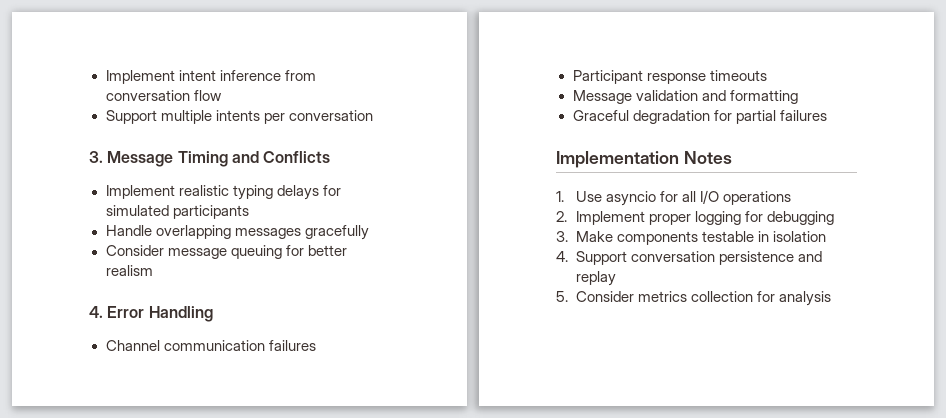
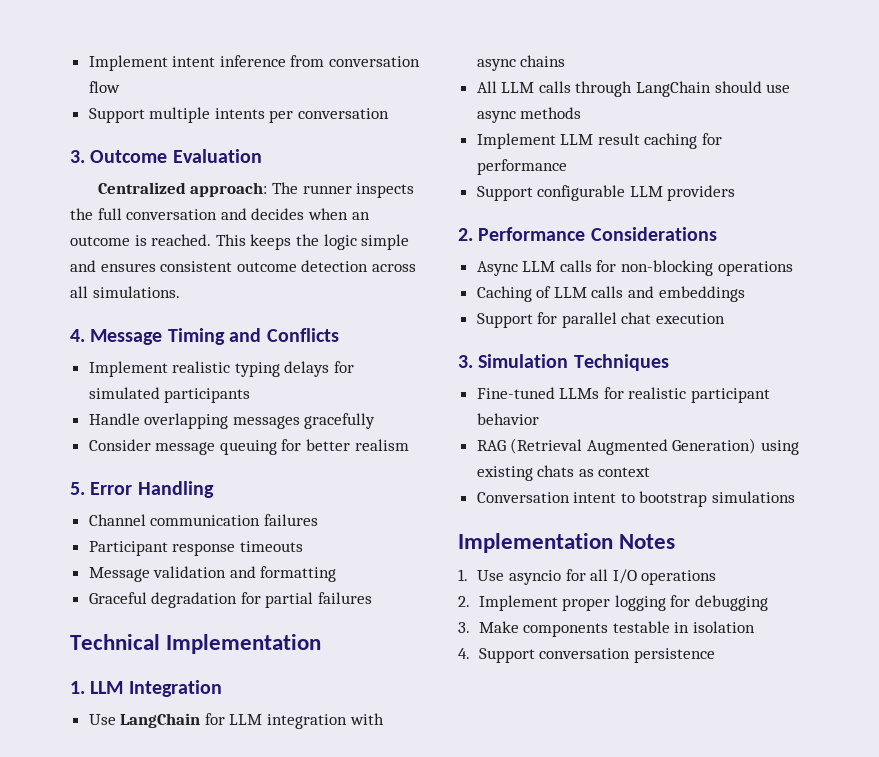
- 3. Message Timing and Conflicts
+ 3. Outcome Evaluation
+ Centralized approach: The runner inspects the full conversation and decides when an outcome is reached. This keeps the logic simple and ensures consistent outcome detection across all simulations.
+ 4. Message Timing and Conflicts
- 4. Error Handling
+ 5. Error Handling
+ Technical Implementation
+ 1. LLM Integration
+ Use LangChain for LLM integration with async chains
+ All LLM calls through LangChain should use async methods
+ Implement LLM result caching for performance
+ Support configurable LLM providers
+ 2. Performance Considerations
+ Async LLM calls for non-blocking operations
+ Caching of LLM calls and embeddings
+ Support for parallel chat execution
+ 3. Simulation Techniques
+ Fine-tuned LLMs for realistic participant behavior
+ RAG (Retrieval Augmented Generation) using existing chats as context
+ Conversation intent to bootstrap simulations
- 4. Support conversation persistence and replay
- 5. Consider metrics collection for analysis
+ 4. Support conversation persistence

